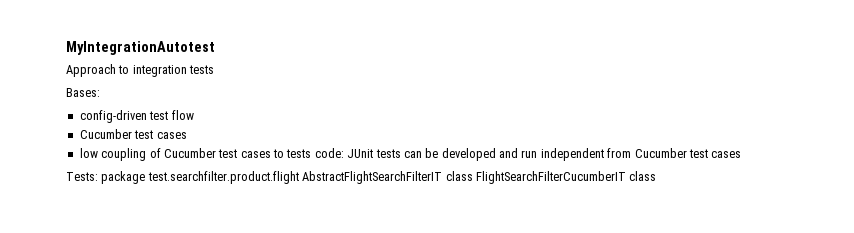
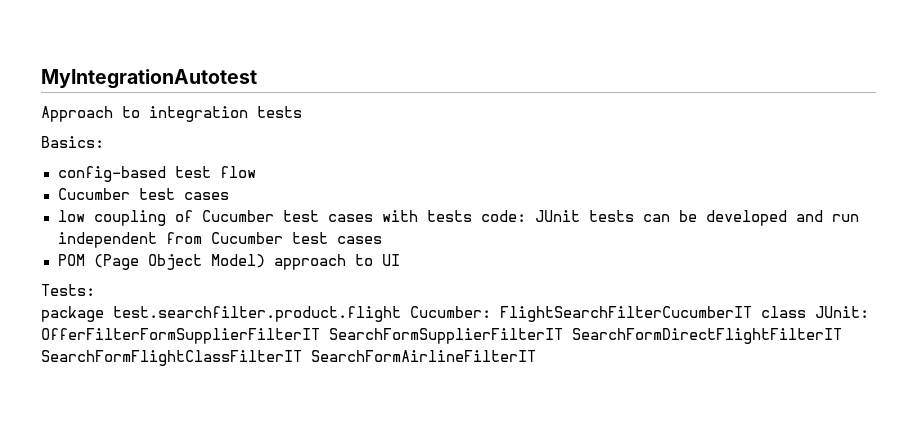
- Bases:
- config-driven test flow
+ Basics:
+ config-based test flow
- low coupling of Cucumber test cases to tests code: JUnit tests can be developed and run independent from Cucumber test cases
+ low coupling of Cucumber test cases with tests code: JUnit tests can be developed and run independent from Cucumber test cases
+ POM (Page Object Model) approach to UI
- Tests: package test.searchfilter.product.flight AbstractFlightSearchFilterIT class FlightSearchFilterCucumberIT class
+ Tests:
+ package test.searchfilter.product.flight Cucumber: FlightSearchFilterCucumberIT class JUnit: OfferFilterFormSupplierFilterIT SearchFormSupplierFilterIT SearchFormDirectFlightFilterIT SearchFormFlightClassFilterIT SearchFormAirlineFilterIT

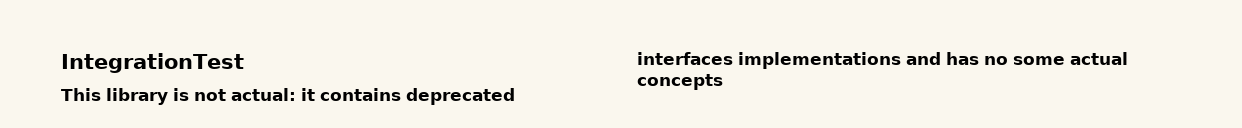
- MyIntegrationAutotest
- Approach to integration tests
- Basics:
- config-based test flow
- Cucumber test cases
- low coupling of Cucumber test cases with tests code: JUnit tests can be developed and run independent from Cucumber test cases
- POM (Page Object Model) approach to UI
- Tests:
- package test.searchfilter.product.flight Cucumber: FlightSearchFilterCucumberIT class JUnit: OfferFilterFormSupplierFilterIT SearchFormSupplierFilterIT SearchFormDirectFlightFilterIT SearchFormFlightClassFilterIT SearchFormAirlineFilterIT
+ IntegrationTest
+ This library is not actual: it contains deprecated interfaces implementations and has no some actual concepts

